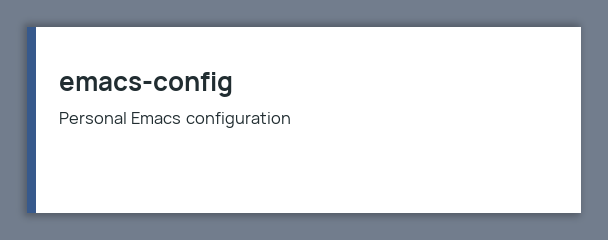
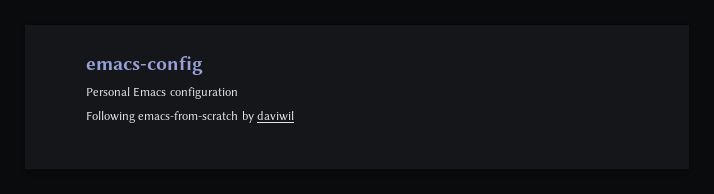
+ Following emacs-from-scratch by daviwil

